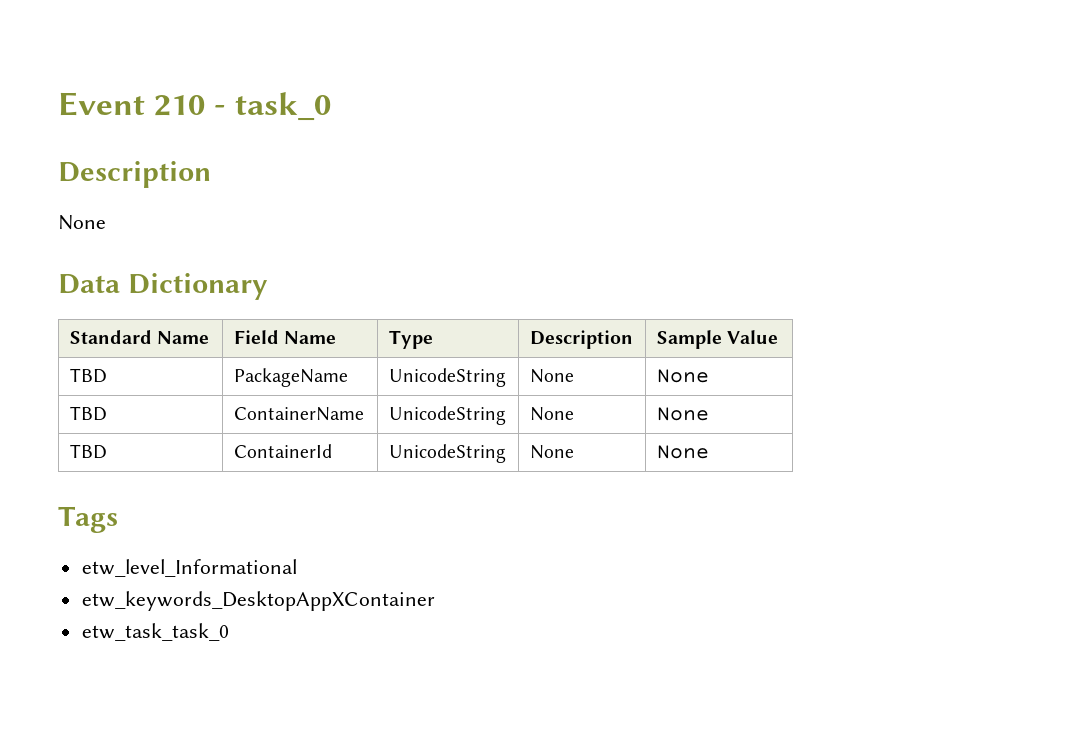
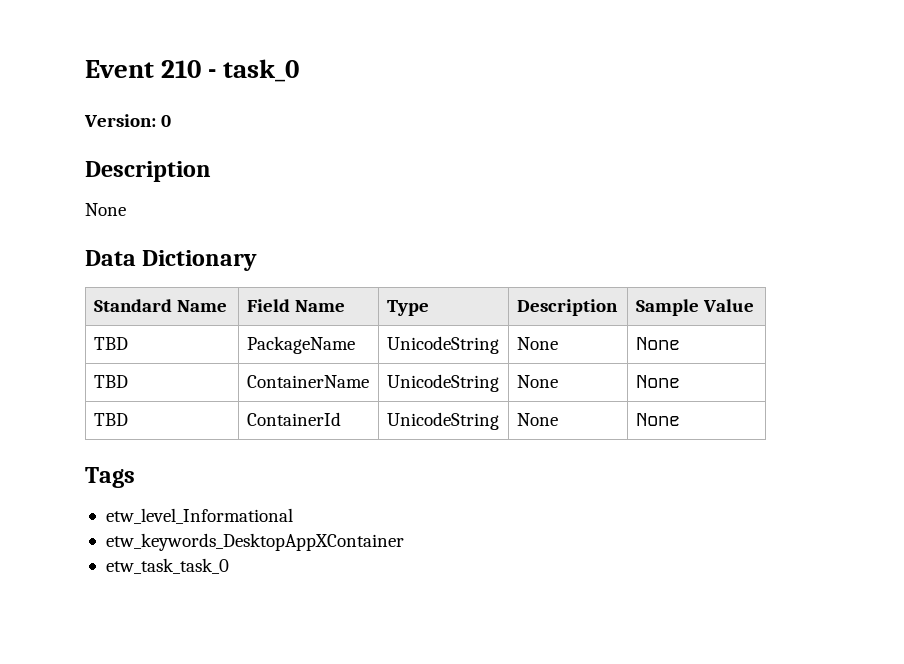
+ Version: 0

